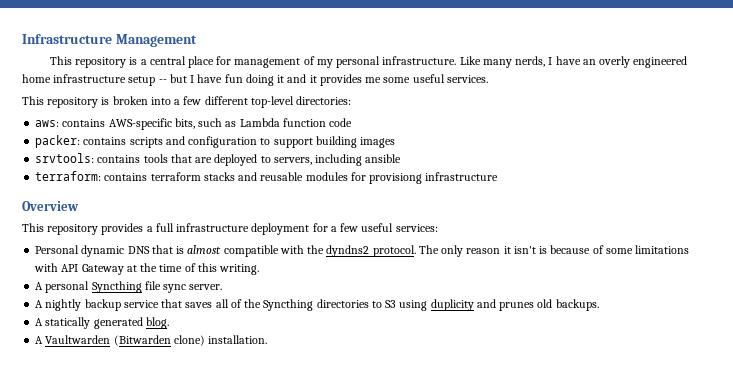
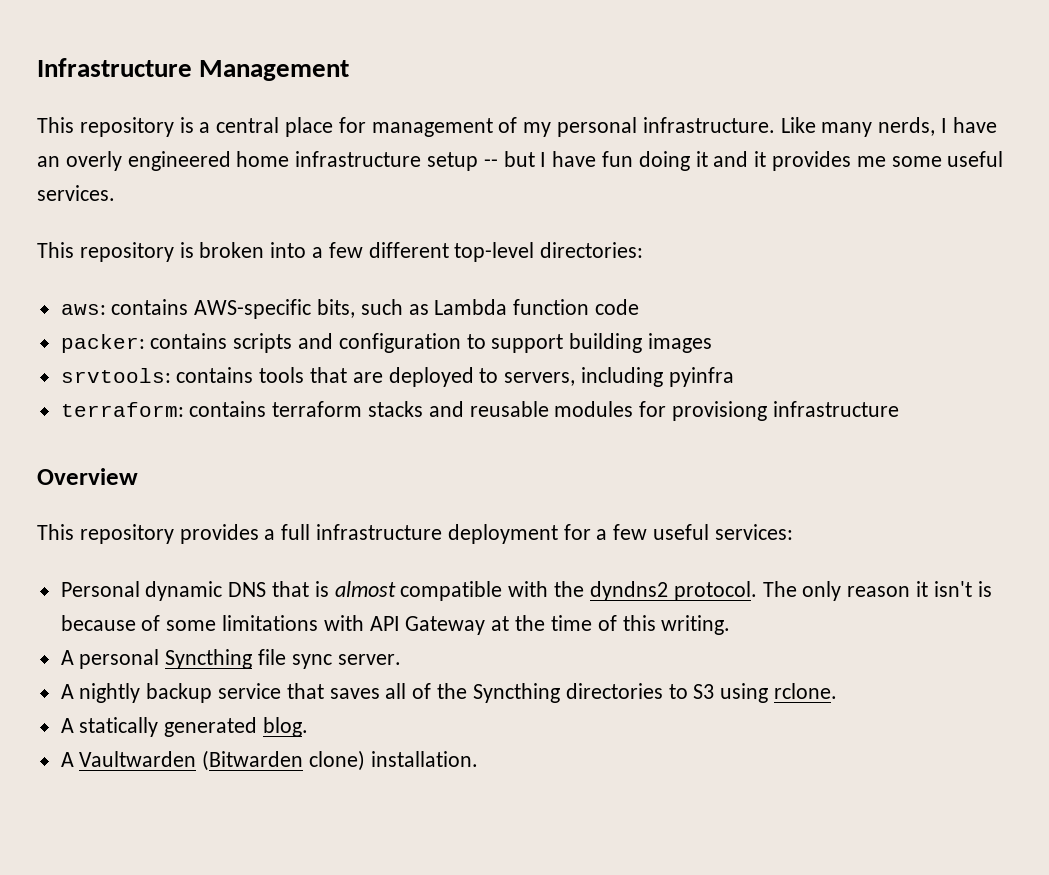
- srvtools: contains tools that are deployed to servers, including ansible
+ srvtools: contains tools that are deployed to servers, including pyinfra
- A nightly backup service that saves all of the Syncthing directories to S3 using duplicity and prunes old backups.
+ A nightly backup service that saves all of the Syncthing directories to S3 using rclone.

